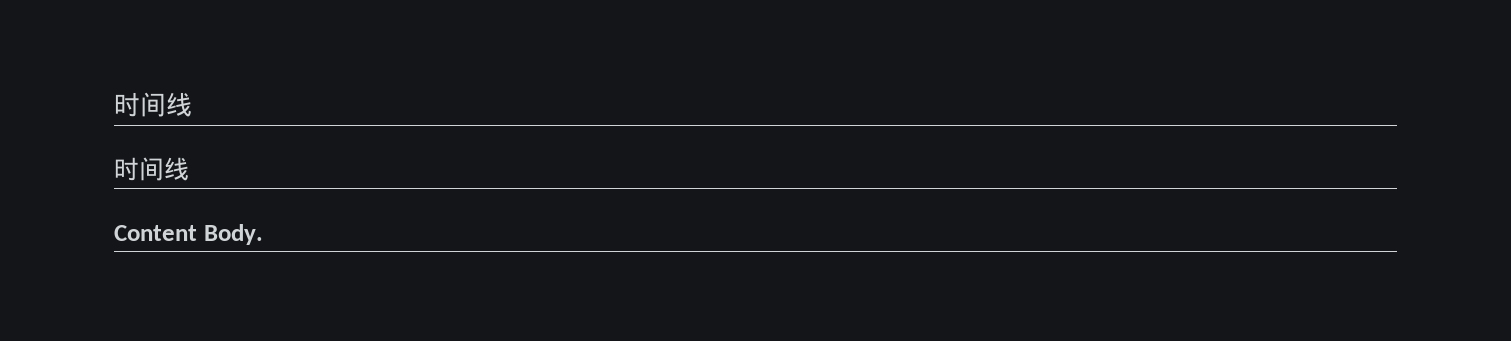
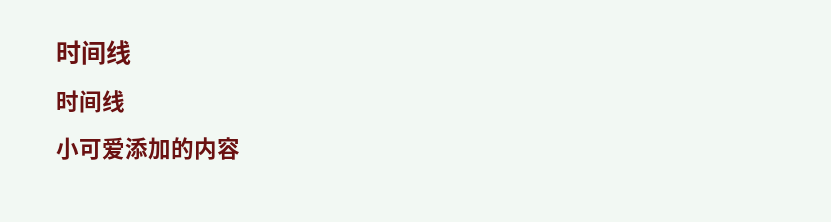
- Content Body.
+ 小可爱添加的内容

